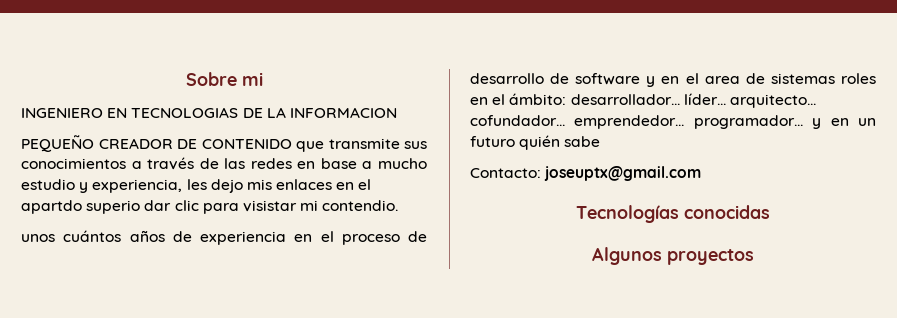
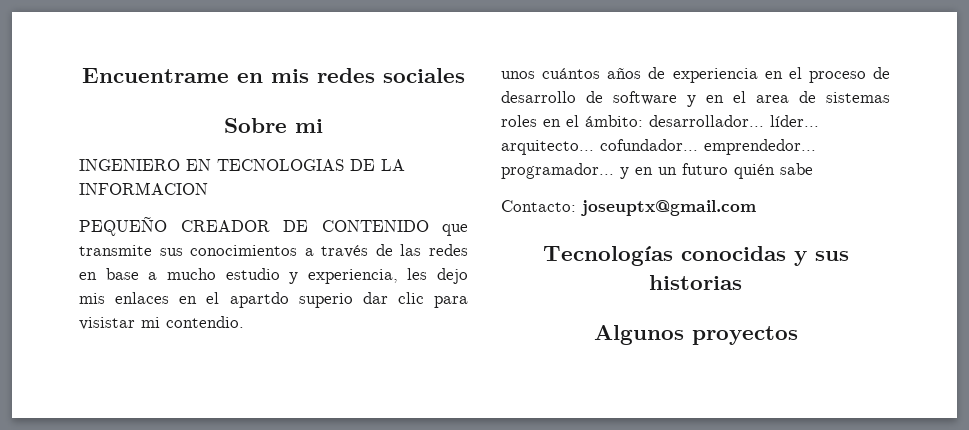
+ Encuentrame en mis redes sociales
- Tecnologías conocidas
+ Tecnologías conocidas y sus historias

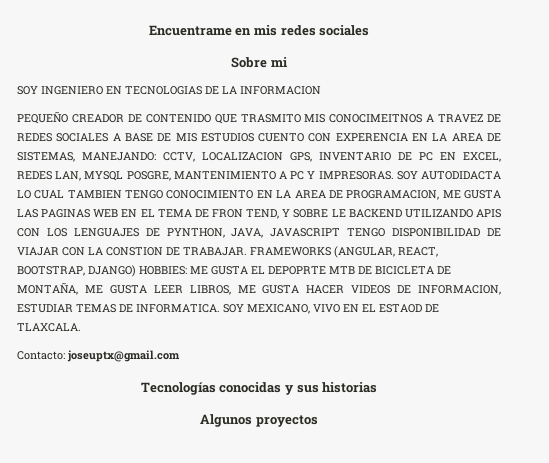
- INGENIERO EN TECNOLOGIAS DE LA INFORMACION
+ SOY INGENIERO EN TECNOLOGIAS DE LA INFORMACION
- PEQUEÑO CREADOR DE CONTENIDO que transmite sus conocimientos a través de las redes en base a mucho estudio y experiencia, les dejo mis enlaces en el apartdo superio dar clic para visistar mi contendio.
- unos cuántos años de experiencia en el proceso de desarrollo de software y en el area de sistemas roles en el ámbito: desarrollador... líder... arquitecto... cofundador... emprendedor... programador... y en un futuro quién sabe
+ PEQUEÑO CREADOR DE CONTENIDO QUE TRASMITO MIS CONOCIMEITNOS A TRAVEZ DE REDES SOCIALES A BASE DE MIS ESTUDIOS CUENTO CON EXPERENCIA EN LA AREA DE SISTEMAS, MANEJANDO: CCTV, LOCALIZACION GPS, INVENTARIO DE PC EN EXCEL, REDES LAN, MYSQL POSGRE, MANTENIMIENTO A PC Y IMPRESORAS. SOY AUTODIDACTA LO CUAL TAMBIEN TENGO CONOCIMIENTO EN LA AREA DE PROGRAMACION, ME GUSTA LAS PAGINAS WEB EN EL TEMA DE FRON TEND, Y SOBRE LE BACKEND UTILIZANDO APIS CON LOS LENGUAJES DE PYNTHON, JAVA, JAVASCRIPT TENGO DISPONIBILIDAD DE VIAJAR CON LA CONSTION DE TRABAJAR. FRAMEWORKS (ANGULAR, REACT, BOOTSTRAP, DJANGO) HOBBIES: ME GUSTA EL DEPOPRTE MTB DE BICICLETA DE MONTAÑA, ME GUSTA LEER LIBROS, ME GUSTA HACER VIDEOS DE INFORMACION, ESTUDIAR TEMAS DE INFORMATICA. SOY MEXICANO, VIVO EN EL ESTAOD DE TLAXCALA.

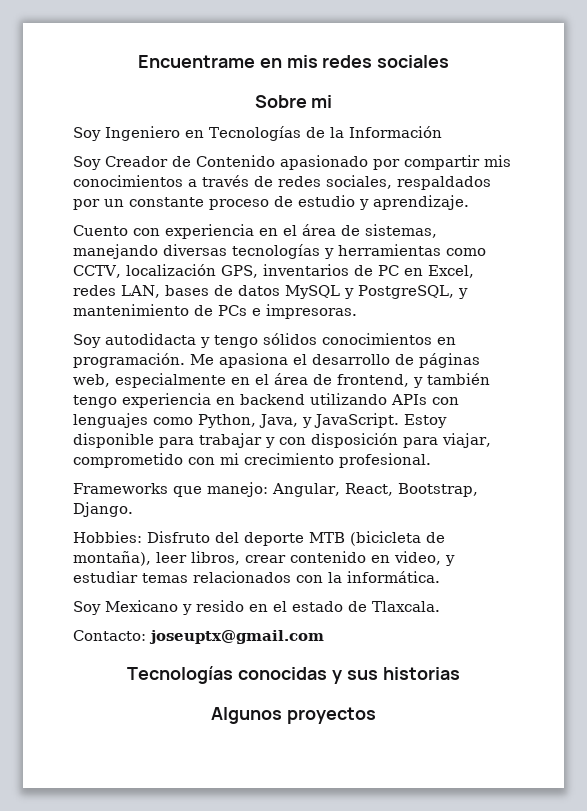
- SOY INGENIERO EN TECNOLOGIAS DE LA INFORMACION
- PEQUEÑO CREADOR DE CONTENIDO QUE TRASMITO MIS CONOCIMEITNOS A TRAVEZ DE REDES SOCIALES A BASE DE MIS ESTUDIOS CUENTO CON EXPERENCIA EN LA AREA DE SISTEMAS, MANEJANDO: CCTV, LOCALIZACION GPS, INVENTARIO DE PC EN EXCEL, REDES LAN, MYSQL POSGRE, MANTENIMIENTO A PC Y IMPRESORAS. SOY AUTODIDACTA LO CUAL TAMBIEN TENGO CONOCIMIENTO EN LA AREA DE PROGRAMACION, ME GUSTA LAS PAGINAS WEB EN EL TEMA DE FRON TEND, Y SOBRE LE BACKEND UTILIZANDO APIS CON LOS LENGUAJES DE PYNTHON, JAVA, JAVASCRIPT TENGO DISPONIBILIDAD DE VIAJAR CON LA CONSTION DE TRABAJAR. FRAMEWORKS (ANGULAR, REACT, BOOTSTRAP, DJANGO) HOBBIES: ME GUSTA EL DEPOPRTE MTB DE BICICLETA DE MONTAÑA, ME GUSTA LEER LIBROS, ME GUSTA HACER VIDEOS DE INFORMACION, ESTUDIAR TEMAS DE INFORMATICA. SOY MEXICANO, VIVO EN EL ESTAOD DE TLAXCALA.
+ Soy Ingeniero en Tecnologías de la Información
+ Soy Creador de Contenido apasionado por compartir mis conocimientos a través de redes sociales, respaldados por un constante proceso de estudio y aprendizaje.
+ Cuento con experiencia en el área de sistemas, manejando diversas tecnologías y herramientas como CCTV, localización GPS, inventarios de PC en Excel, redes LAN, bases de datos MySQL y PostgreSQL, y mantenimiento de PCs e impresoras.
+ Soy autodidacta y tengo sólidos conocimientos en programación. Me apasiona el desarrollo de páginas web, especialmente en el área de frontend, y también tengo experiencia en backend utilizando APIs con lenguajes como Python, Java, y JavaScript. Estoy disponible para trabajar y con disposición para viajar, comprometido con mi crecimiento profesional.
+ Frameworks que manejo: Angular, React, Bootstrap, Django.
+ Hobbies: Disfruto del deporte MTB (bicicleta de montaña), leer libros, crear contenido en video, y estudiar temas relacionados con la informática.
+ Soy Mexicano y resido en el estado de Tlaxcala.

